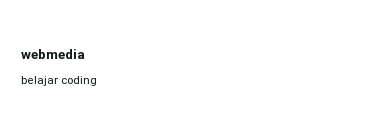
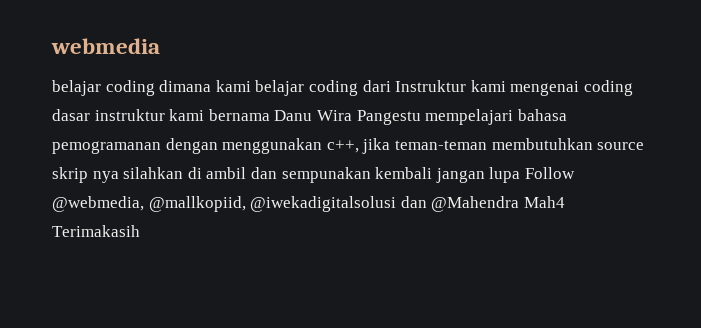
- belajar coding
+ belajar coding dimana kami belajar coding dari Instruktur kami mengenai coding dasar instruktur kami bernama Danu Wira Pangestu mempelajari bahasa pemogramanan dengan menggunakan c++, jika teman-teman membutuhkan source skrip nya silahkan di ambil dan sempunakan kembali jangan lupa Follow @webmedia, @mallkopiid, @iwekadigitalsolusi dan @Mahendra Mah4 Terimakasih

